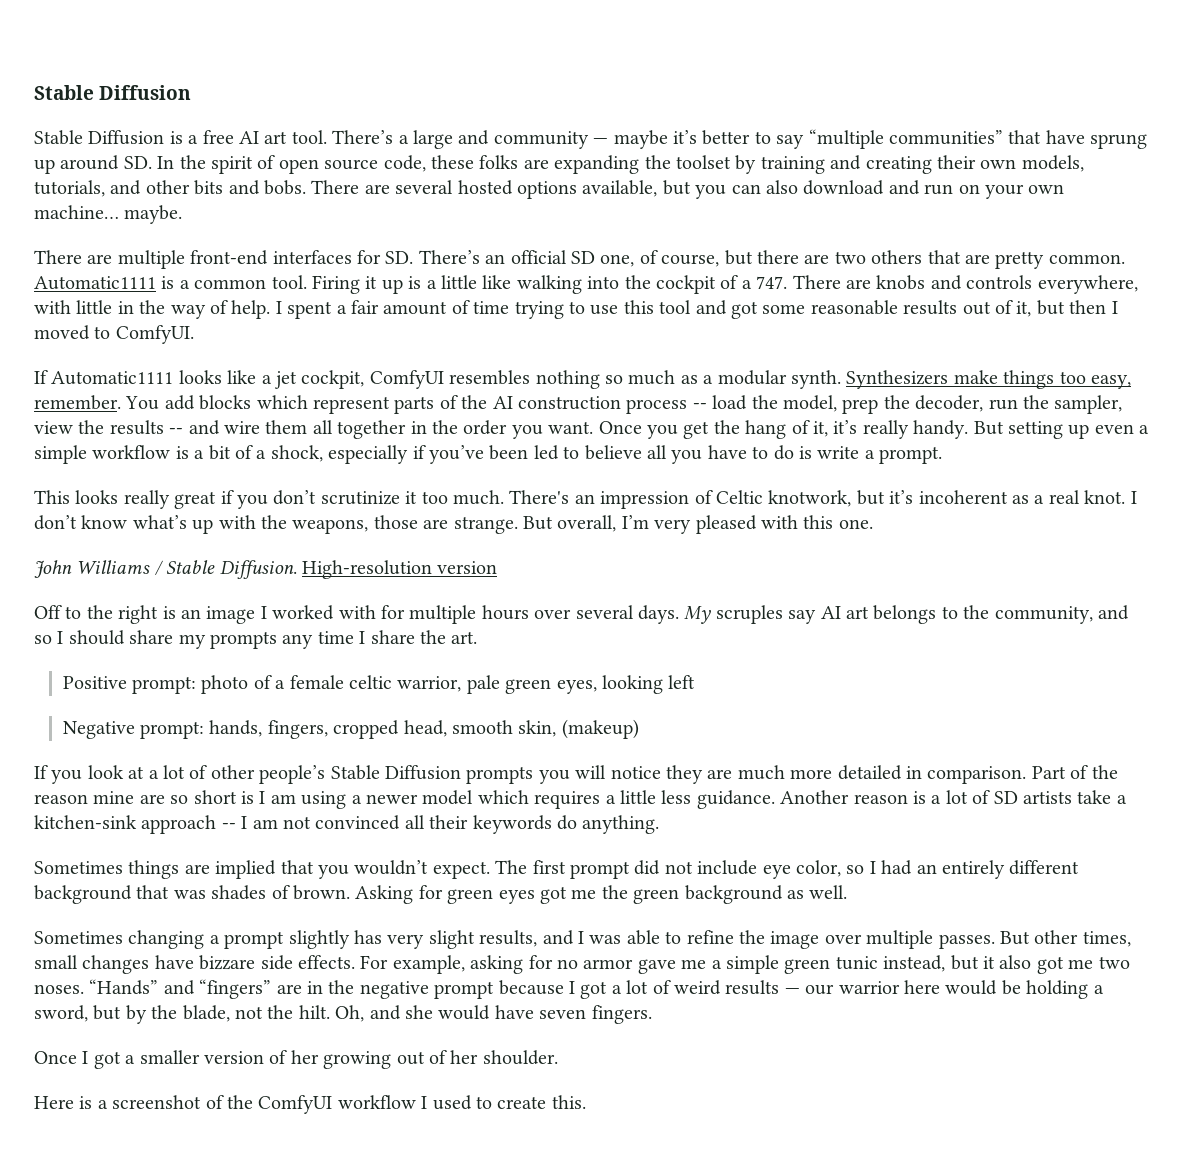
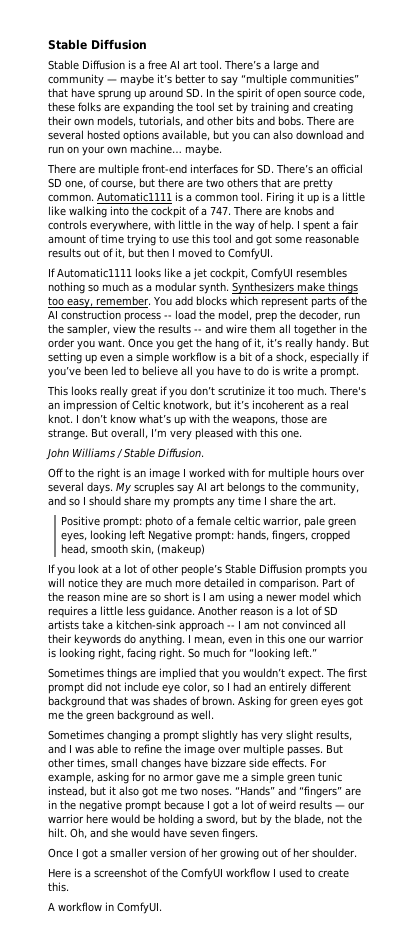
- There’s a large and community — maybe it’s better to say “multiple communities” that have sprung up around SD. In the spirit of open source code, these folks are expanding the toolset by training and creating their own models, tutorials, and other bits and bobs.
+ There’s a large and community — maybe it’s better to say “multiple communities” that have sprung up around SD. In the spirit of open source code, these folks are expanding the tool set by training and creating their own models, tutorials, and other bits and bobs.
- High-resolution version
- Positive prompt: photo of a female celtic warrior, pale green eyes, looking left
- Negative prompt: hands, fingers, cropped head, smooth skin, (makeup)
+ Positive prompt: photo of a female celtic warrior, pale green eyes, looking left Negative prompt: hands, fingers, cropped head, smooth skin, (makeup)
+ I mean, even in this one our warrior is looking right, facing right. So much for “looking left.”
+ A workflow in ComfyUI.

